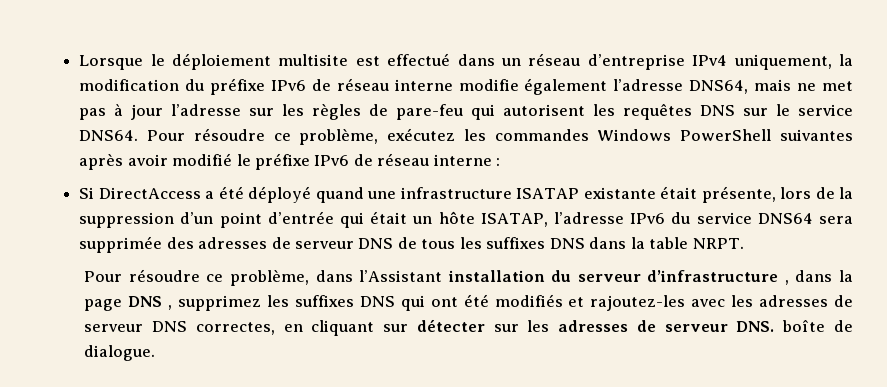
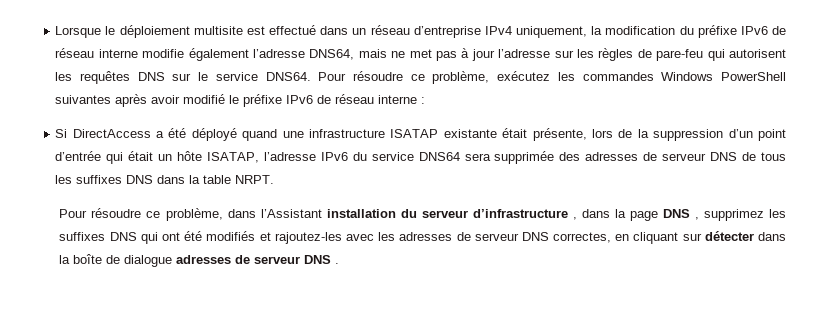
- Pour résoudre ce problème, dans l’Assistant installation du serveur d’infrastructure , dans la page DNS , supprimez les suffixes DNS qui ont été modifiés et rajoutez-les avec les adresses de serveur DNS correctes, en cliquant sur détecter sur les adresses de serveur DNS. boîte de dialogue.
+ Pour résoudre ce problème, dans l’Assistant installation du serveur d’infrastructure , dans la page DNS , supprimez les suffixes DNS qui ont été modifiés et rajoutez-les avec les adresses de serveur DNS correctes, en cliquant sur détecter dans la boîte de dialogue adresses de serveur DNS .

